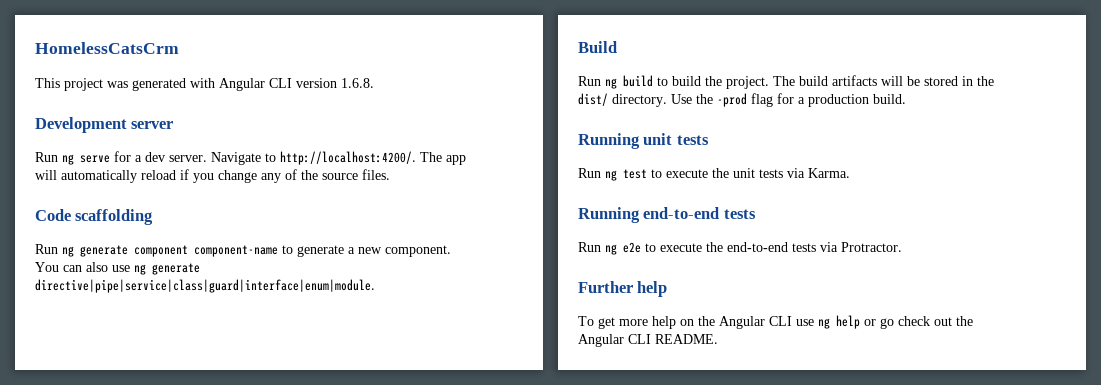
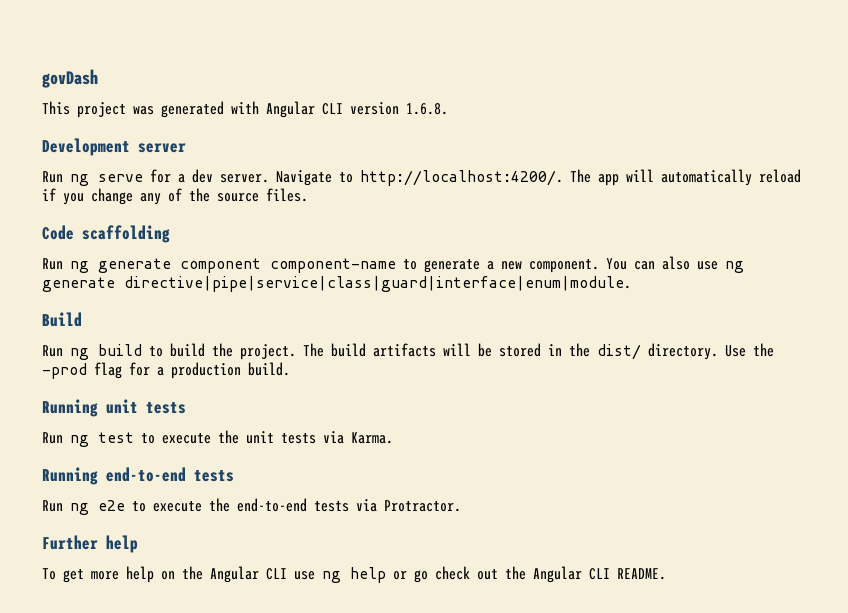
- HomelessCatsCrm
+ govDash

